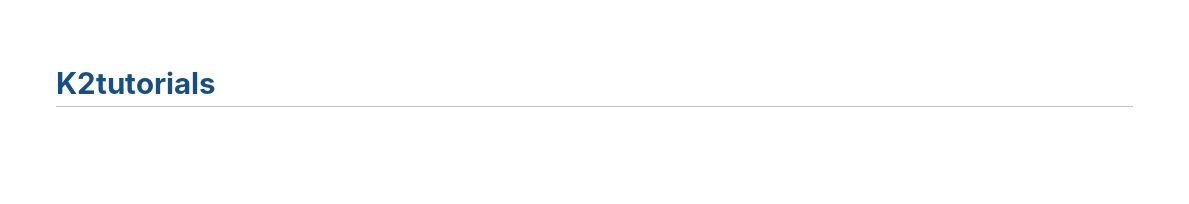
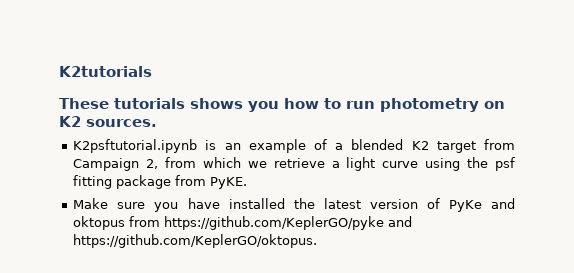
+ These tutorials shows you how to run photometry on K2 sources.
+ K2psftutorial.ipynb is an example of a blended K2 target from Campaign 2, from which we retrieve a light curve using the psf fitting package from PyKE.
+ Make sure you have installed the latest version of PyKe and oktopus from https://github.com/KeplerGO/pyke and https://github.com/KeplerGO/oktopus.

